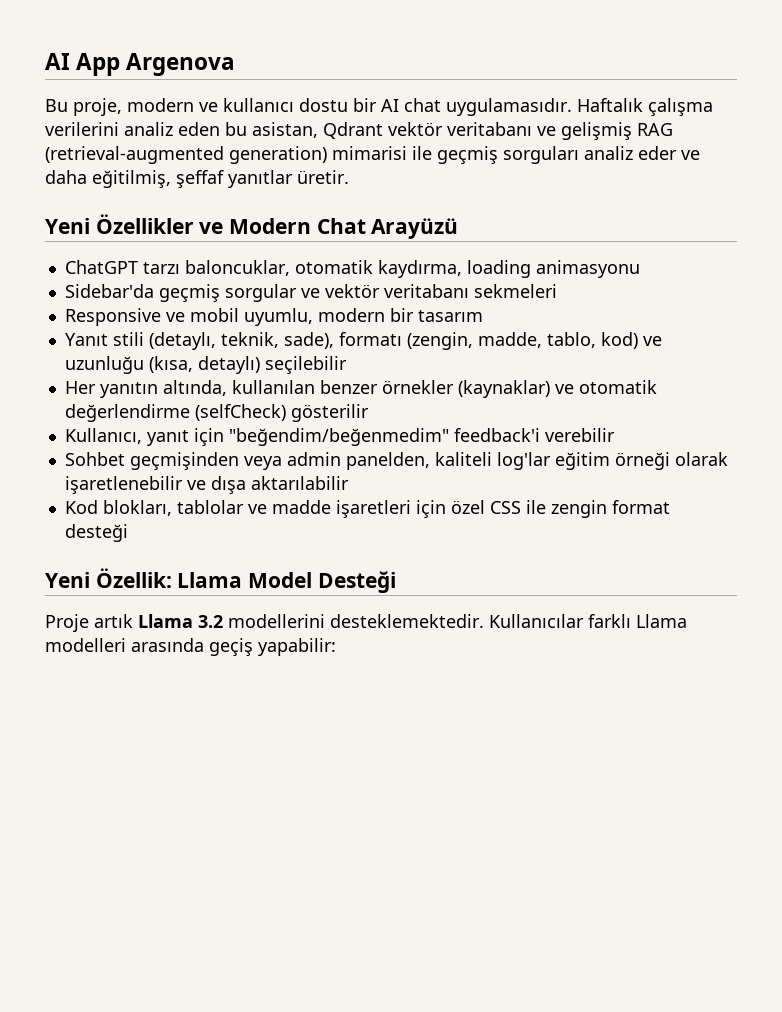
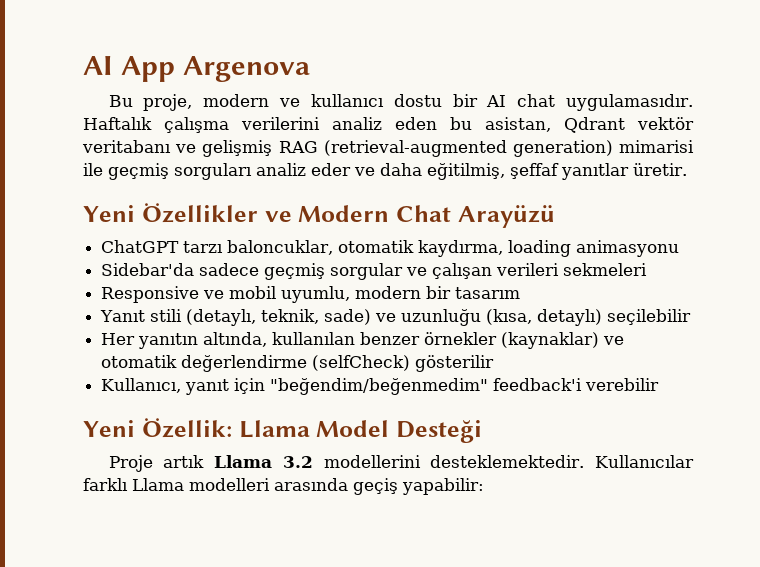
- Sidebar'da geçmiş sorgular ve vektör veritabanı sekmeleri
+ Sidebar'da sadece geçmiş sorgular ve çalışan verileri sekmeleri
- Yanıt stili (detaylı, teknik, sade), formatı (zengin, madde, tablo, kod) ve uzunluğu (kısa, detaylı) seçilebilir
+ Yanıt stili (detaylı, teknik, sade) ve uzunluğu (kısa, detaylı) seçilebilir
- Sohbet geçmişinden veya admin panelden, kaliteli log'lar eğitim örneği olarak işaretlenebilir ve dışa aktarılabilir
- Kod blokları, tablolar ve madde işaretleri için özel CSS ile zengin format desteği

